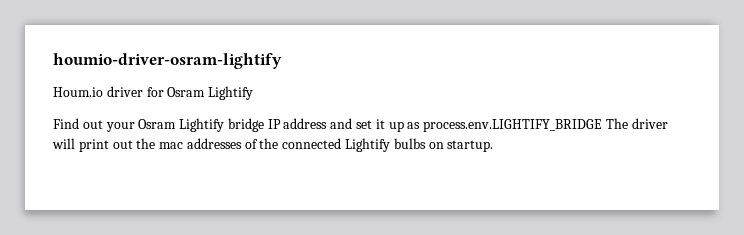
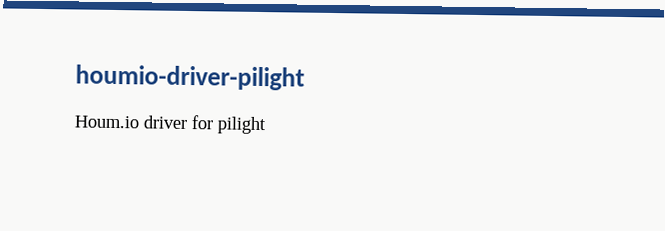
- houmio-driver-osram-lightify
+ houmio-driver-pilight
- Houm.io driver for Osram Lightify
- Find out your Osram Lightify bridge IP address and set it up as process.env.LIGHTIFY_BRIDGE The driver will print out the mac addresses of the connected Lightify bulbs on startup.
+ Houm.io driver for pilight

